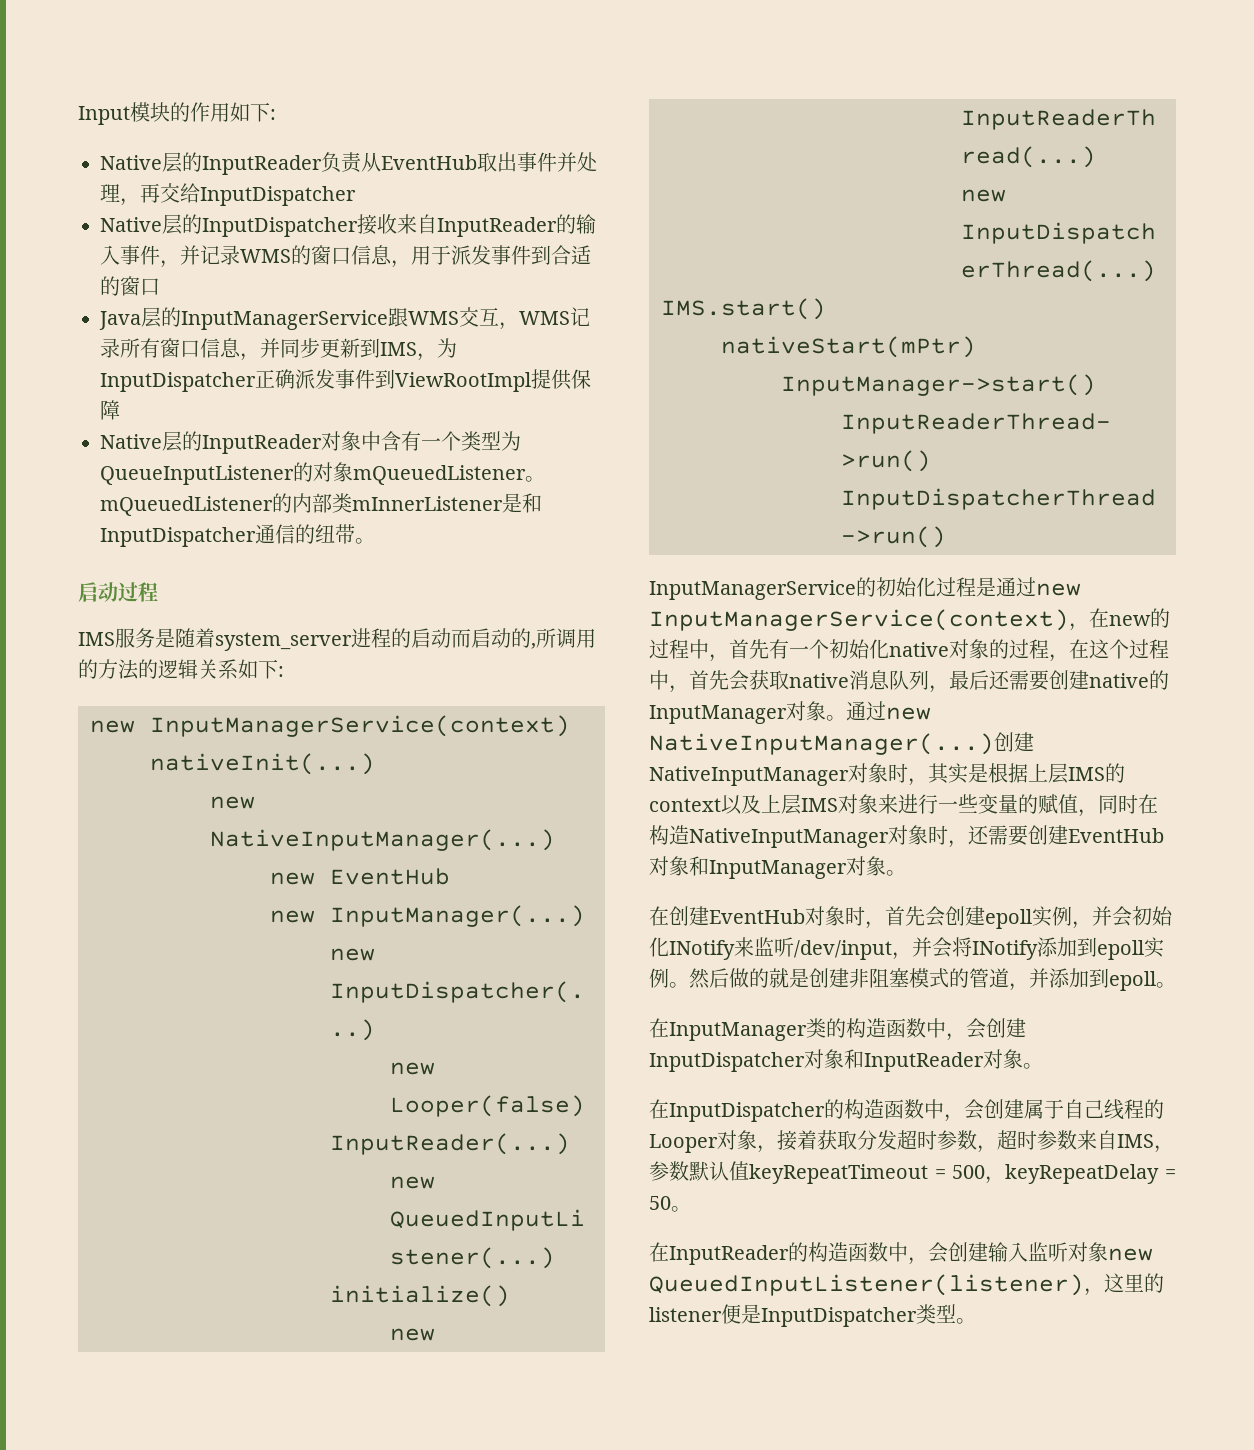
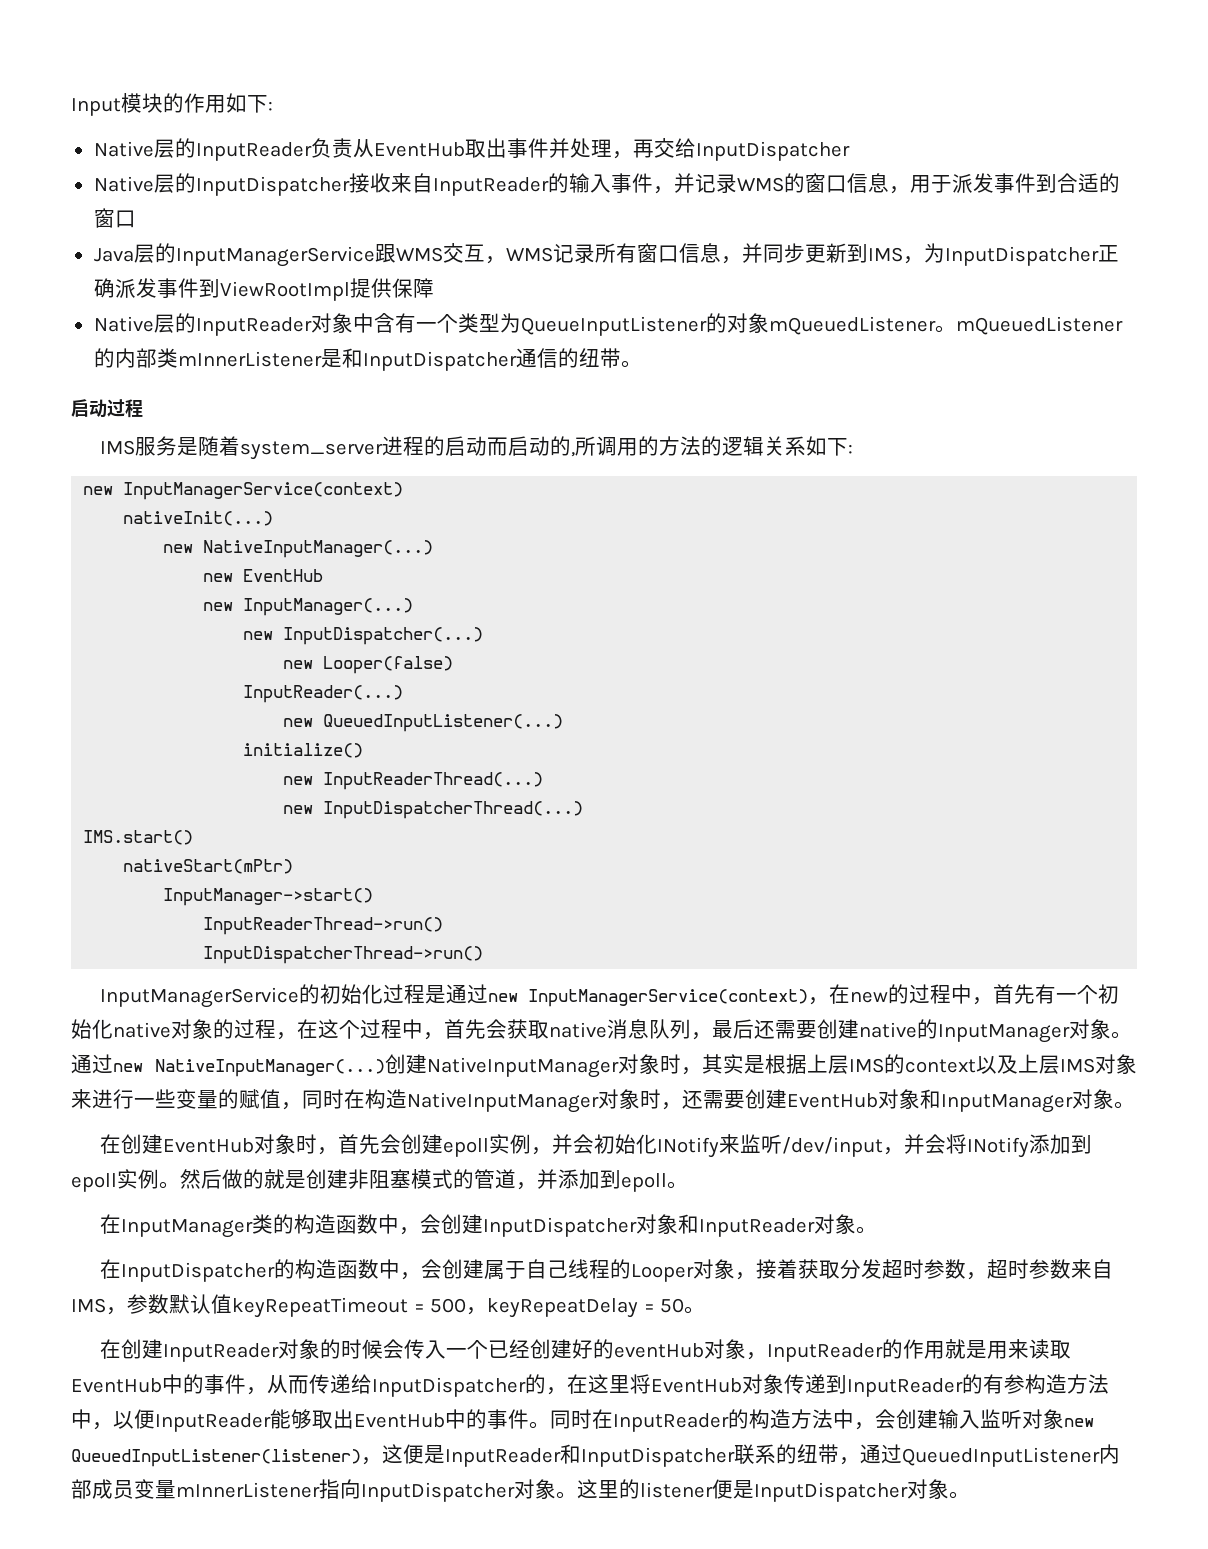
- 在InputReader的构造函数中，会创建输入监听对象new QueuedInputListener(listener)，这里的listener便是InputDispatcher类型。
+ 在创建InputReader对象的时候会传入一个已经创建好的eventHub对象，InputReader的作用就是用来读取EventHub中的事件，从而传递给InputDispatcher的，在这里将EventHub对象传递到InputReader的有参构造方法中，以便InputReader能够取出EventHub中的事件。同时在InputReader的构造方法中，会创建输入监听对象new QueuedInputListener(listener)，这便是InputReader和InputDispatcher联系的纽带，通过QueuedInputListener内部成员变量mInnerListener指向InputDispatcher对象。这里的listener便是InputDispatcher对象。

